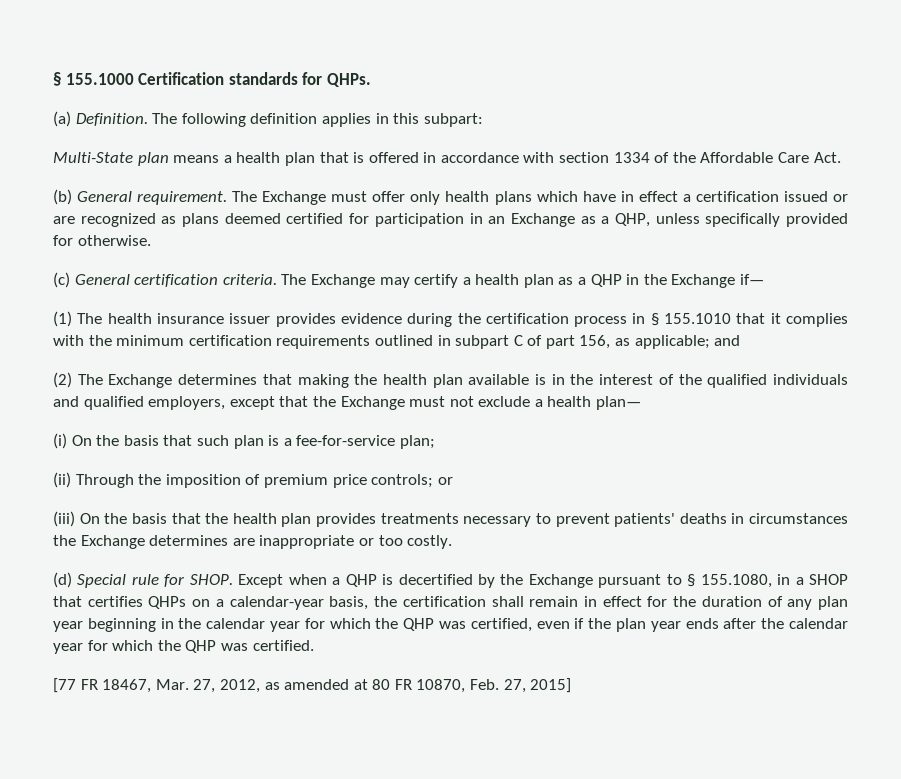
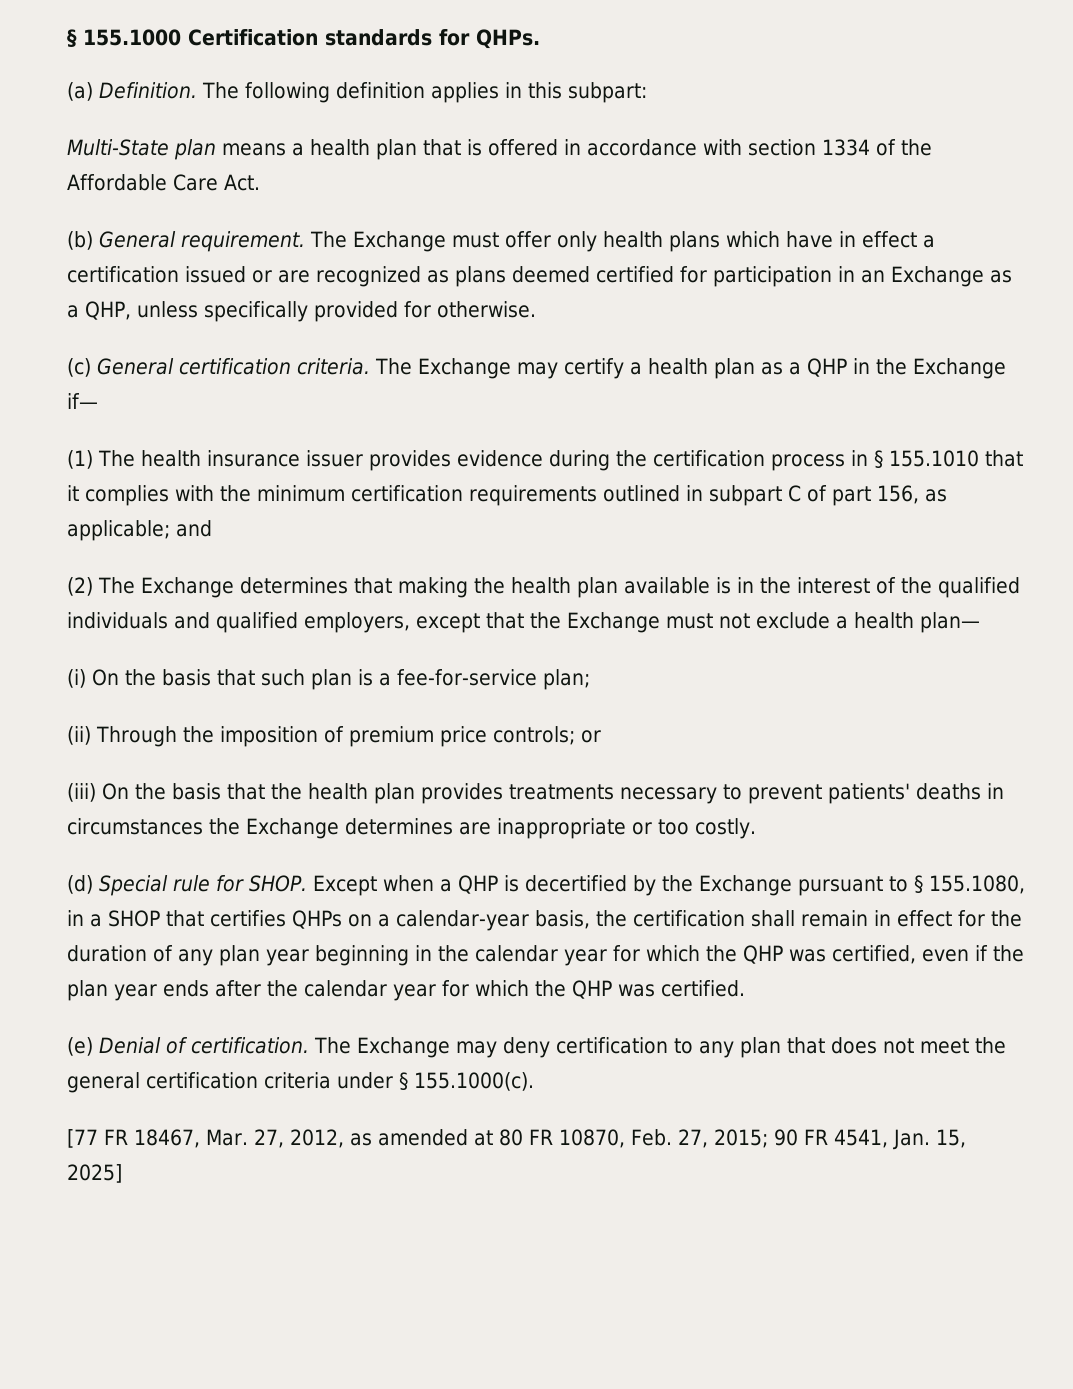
+ (e) Denial of certification. The Exchange may deny certification to any plan that does not meet the general certification criteria under § 155.1000(c).
- [77 FR 18467, Mar. 27, 2012, as amended at 80 FR 10870, Feb. 27, 2015]
+ [77 FR 18467, Mar. 27, 2012, as amended at 80 FR 10870, Feb. 27, 2015; 90 FR 4541, Jan. 15, 2025]

